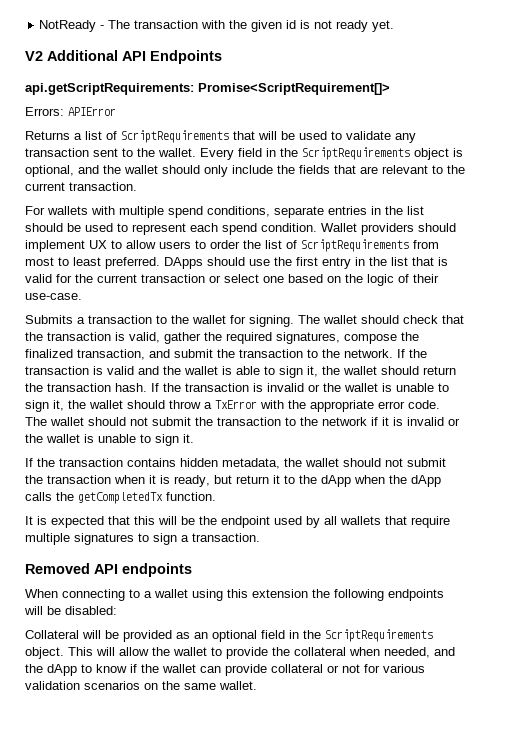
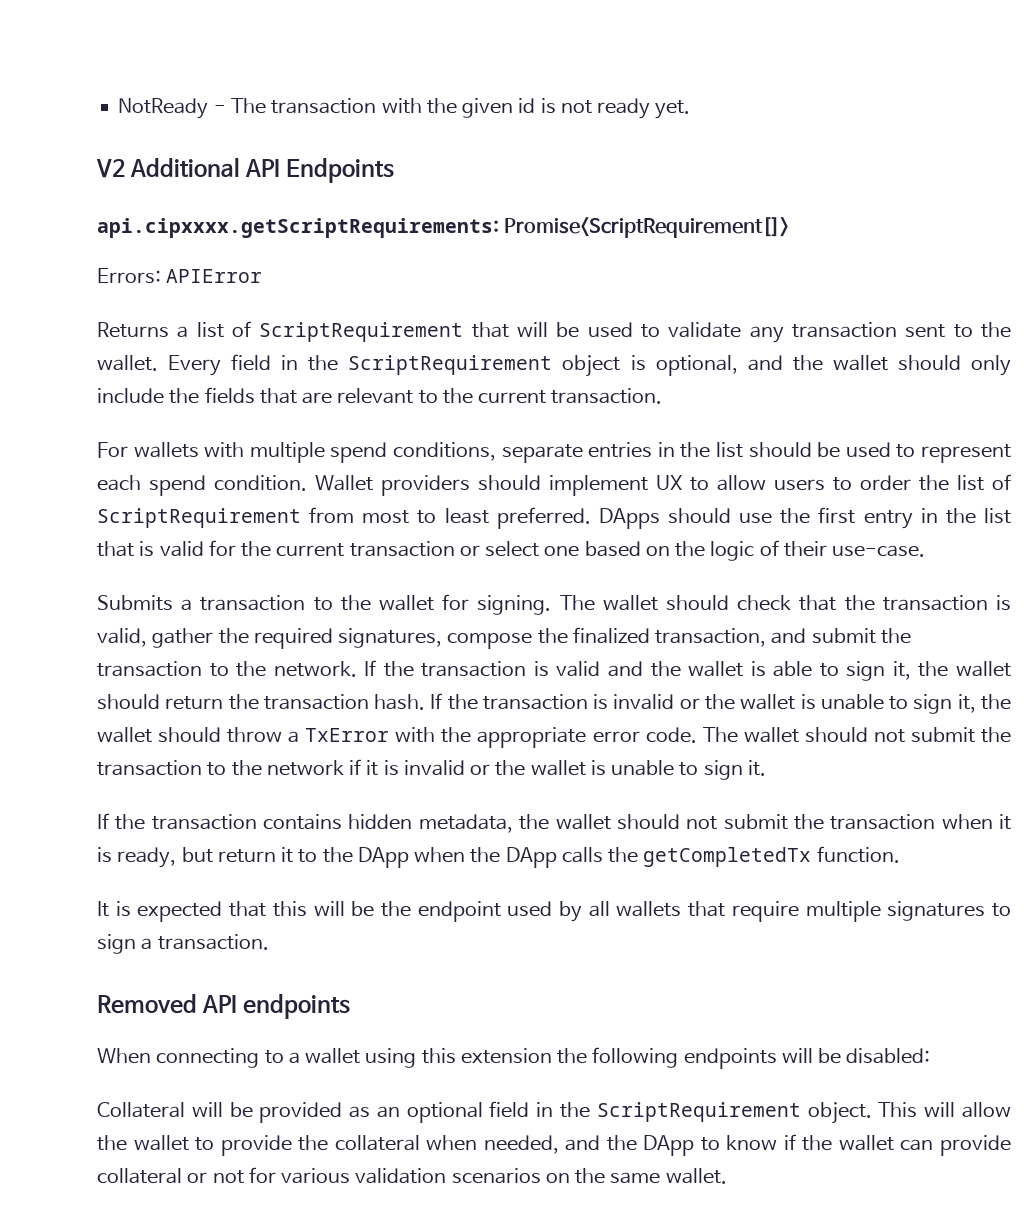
- api.getScriptRequirements: Promise<ScriptRequirement[]>
+ api.cipxxxx.getScriptRequirements: Promise<ScriptRequirement[]>
- Returns a list of ScriptRequirements that will be used to validate any transaction sent to the wallet.
+ Returns a list of ScriptRequirement that will be used to validate any transaction sent to the wallet.
- Every field in the ScriptRequirements object is optional, and the wallet should only include the fields that are relevant to the current transaction.
+ Every field in the ScriptRequirement object is optional, and the wallet should only include the fields that are relevant to the current transaction.
- Wallet providers should implement UX to allow users to order the list of ScriptRequirements from most to least preferred.
+ Wallet providers should implement UX to allow users to order the list of ScriptRequirement from most to least preferred.
- If the transaction contains hidden metadata, the wallet should not submit the transaction when it is ready, but return it to the dApp when the dApp calls the getCompletedTx function.
+ If the transaction contains hidden metadata, the wallet should not submit the transaction when it is ready, but return it to the DApp when the DApp calls the getCompletedTx function.
- Collateral will be provided as an optional field in the ScriptRequirements object.
+ Collateral will be provided as an optional field in the ScriptRequirement object.
- This will allow the wallet to provide the collateral when needed, and the dApp to know if the wallet can provide collateral or not for various validation scenarios on the same wallet.
+ This will allow the wallet to provide the collateral when needed, and the DApp to know if the wallet can provide collateral or not for various validation scenarios on the same wallet.

